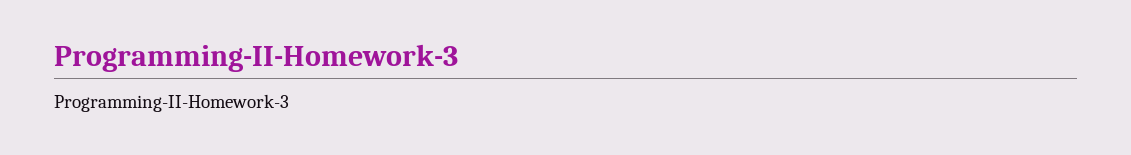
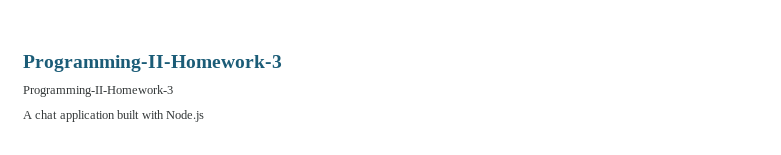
+ A chat application built with Node.js

